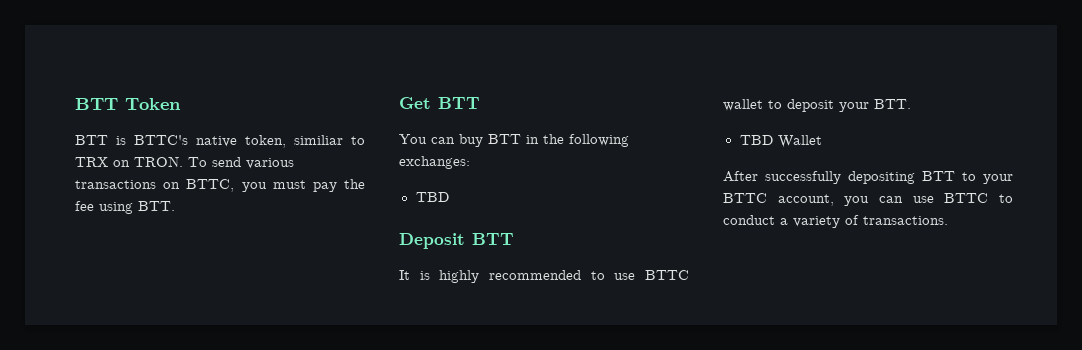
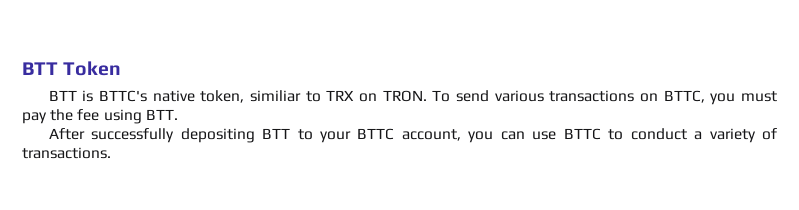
- Get BTT
- You can buy BTT in the following exchanges:
- TBD
- Deposit BTT
- It is highly recommended to use BTTC wallet to deposit your BTT.
- TBD Wallet

